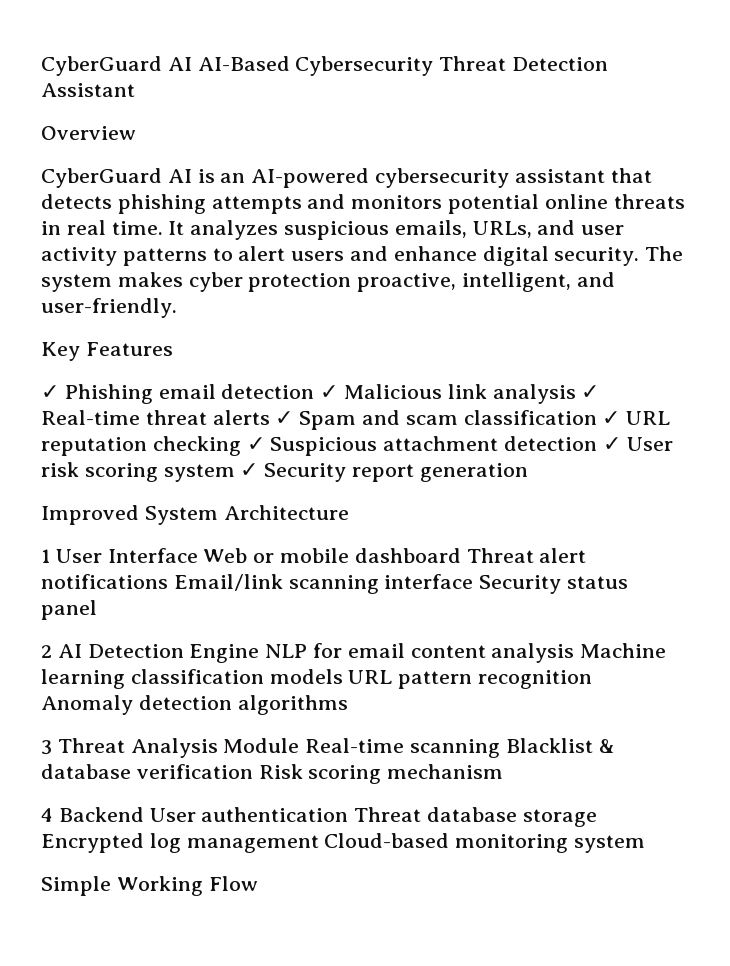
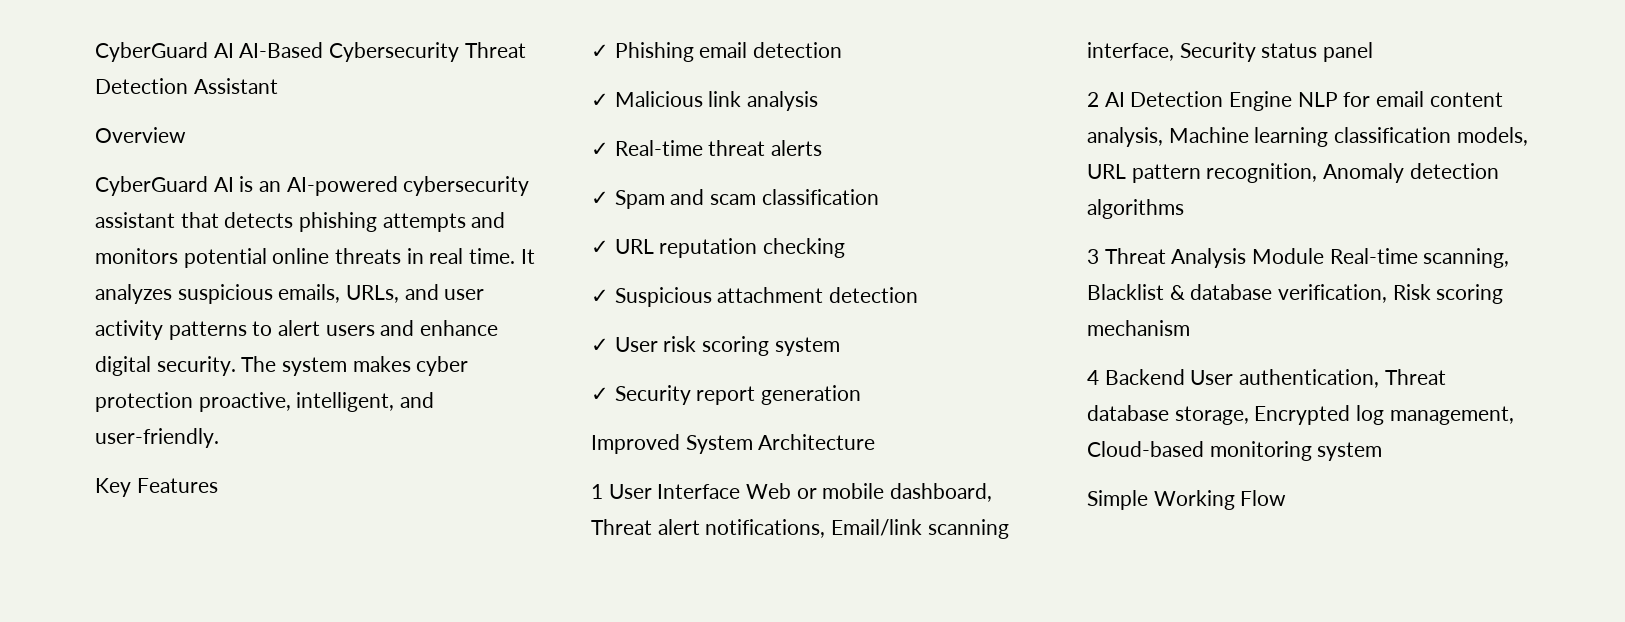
- ✓ Phishing email detection ✓ Malicious link analysis ✓ Real-time threat alerts ✓ Spam and scam classification ✓ URL reputation checking ✓ Suspicious attachment detection ✓ User risk scoring system ✓ Security report generation
+ ✓ Phishing email detection
+ ✓ Malicious link analysis
+ ✓ Real-time threat alerts
+ ✓ Spam and scam classification
+ ✓ URL reputation checking
+ ✓ Suspicious attachment detection
+ ✓ User risk scoring system
+ ✓ Security report generation
- 1 User Interface Web or mobile dashboard Threat alert notifications Email/link scanning interface Security status panel
+ 1 User Interface Web or mobile dashboard, Threat alert notifications, Email/link scanning interface, Security status panel
- 2 AI Detection Engine NLP for email content analysis Machine learning classification models URL pattern recognition Anomaly detection algorithms
+ 2 AI Detection Engine NLP for email content analysis, Machine learning classification models, URL pattern recognition, Anomaly detection algorithms
- 3 Threat Analysis Module Real-time scanning Blacklist & database verification Risk scoring mechanism
+ 3 Threat Analysis Module Real-time scanning, Blacklist & database verification, Risk scoring mechanism
- 4 Backend User authentication Threat database storage Encrypted log management Cloud-based monitoring system
+ 4 Backend User authentication, Threat database storage, Encrypted log management, Cloud-based monitoring system

